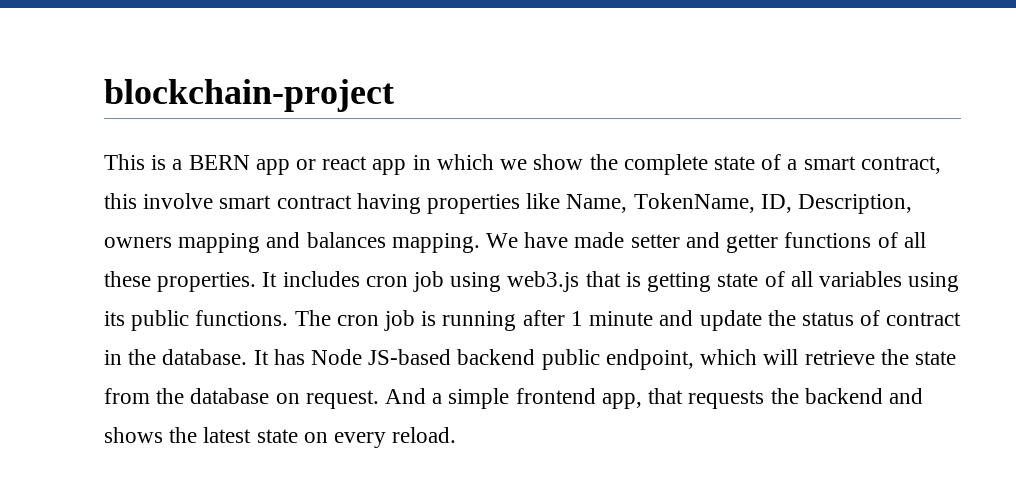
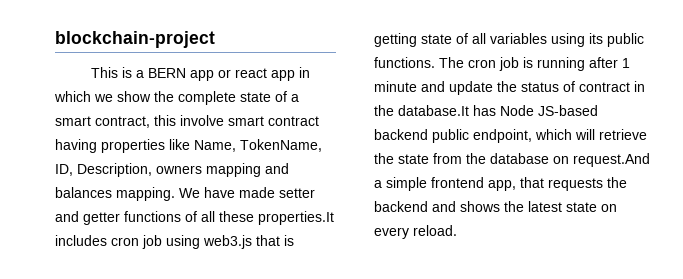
- We have made setter and getter functions of all these properties. It includes cron job using web3.js that is getting state of all variables using its public functions.
+ We have made setter and getter functions of all these properties.It includes cron job using web3.js that is getting state of all variables using its public functions.
- The cron job is running after 1 minute and update the status of contract in the database. It has Node JS-based backend public endpoint, which will retrieve the state from the database on request. And a simple frontend app, that requests the backend and shows the latest state on every reload.
+ The cron job is running after 1 minute and update the status of contract in the database.It has Node JS-based backend public endpoint, which will retrieve the state from the database on request.And a simple frontend app, that requests the backend and shows the latest state on every reload.

